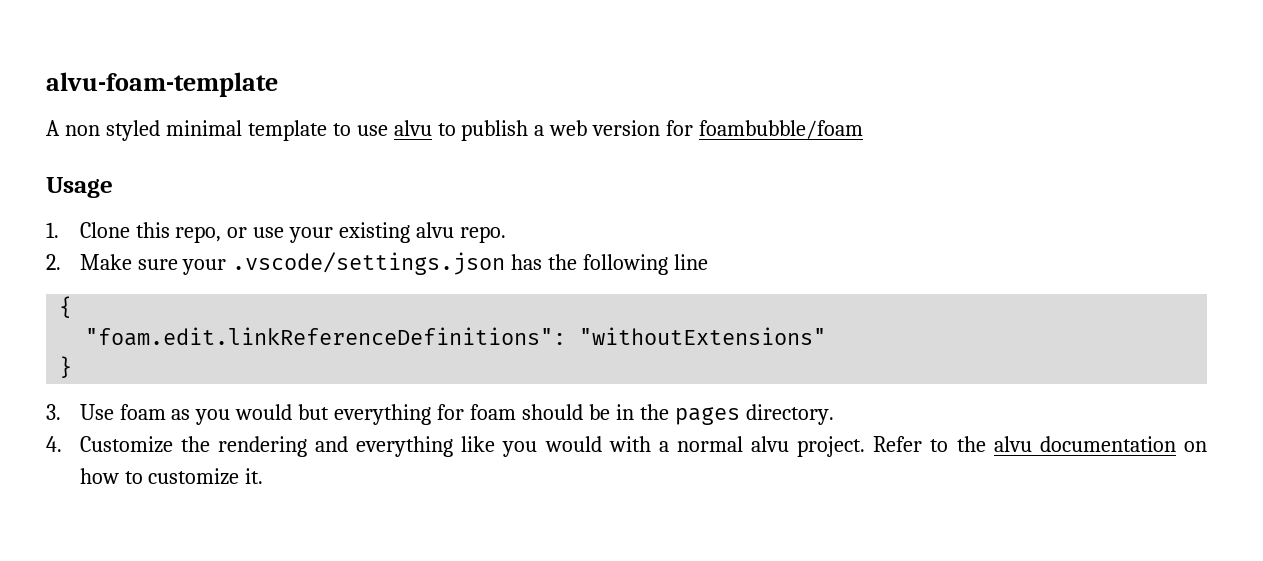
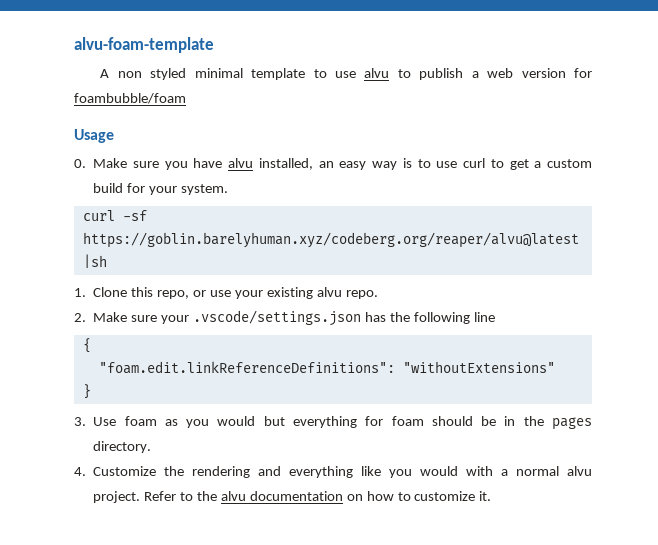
+ 0. Make sure you have alvu installed, an easy way is to use curl to get a custom build for your system.
+ curl -sf https://goblin.barelyhuman.xyz/codeberg.org/reaper/alvu@latest |sh

